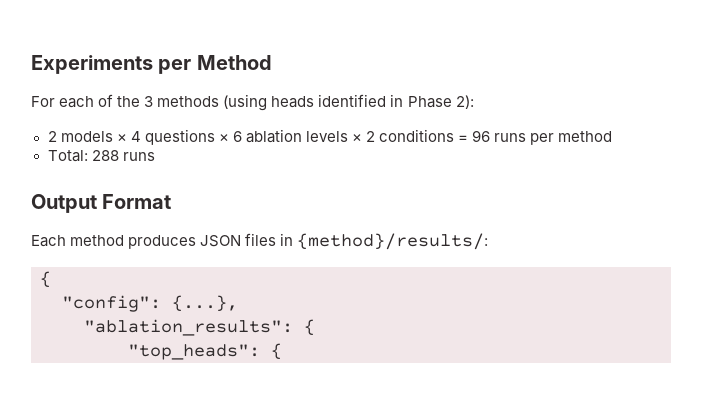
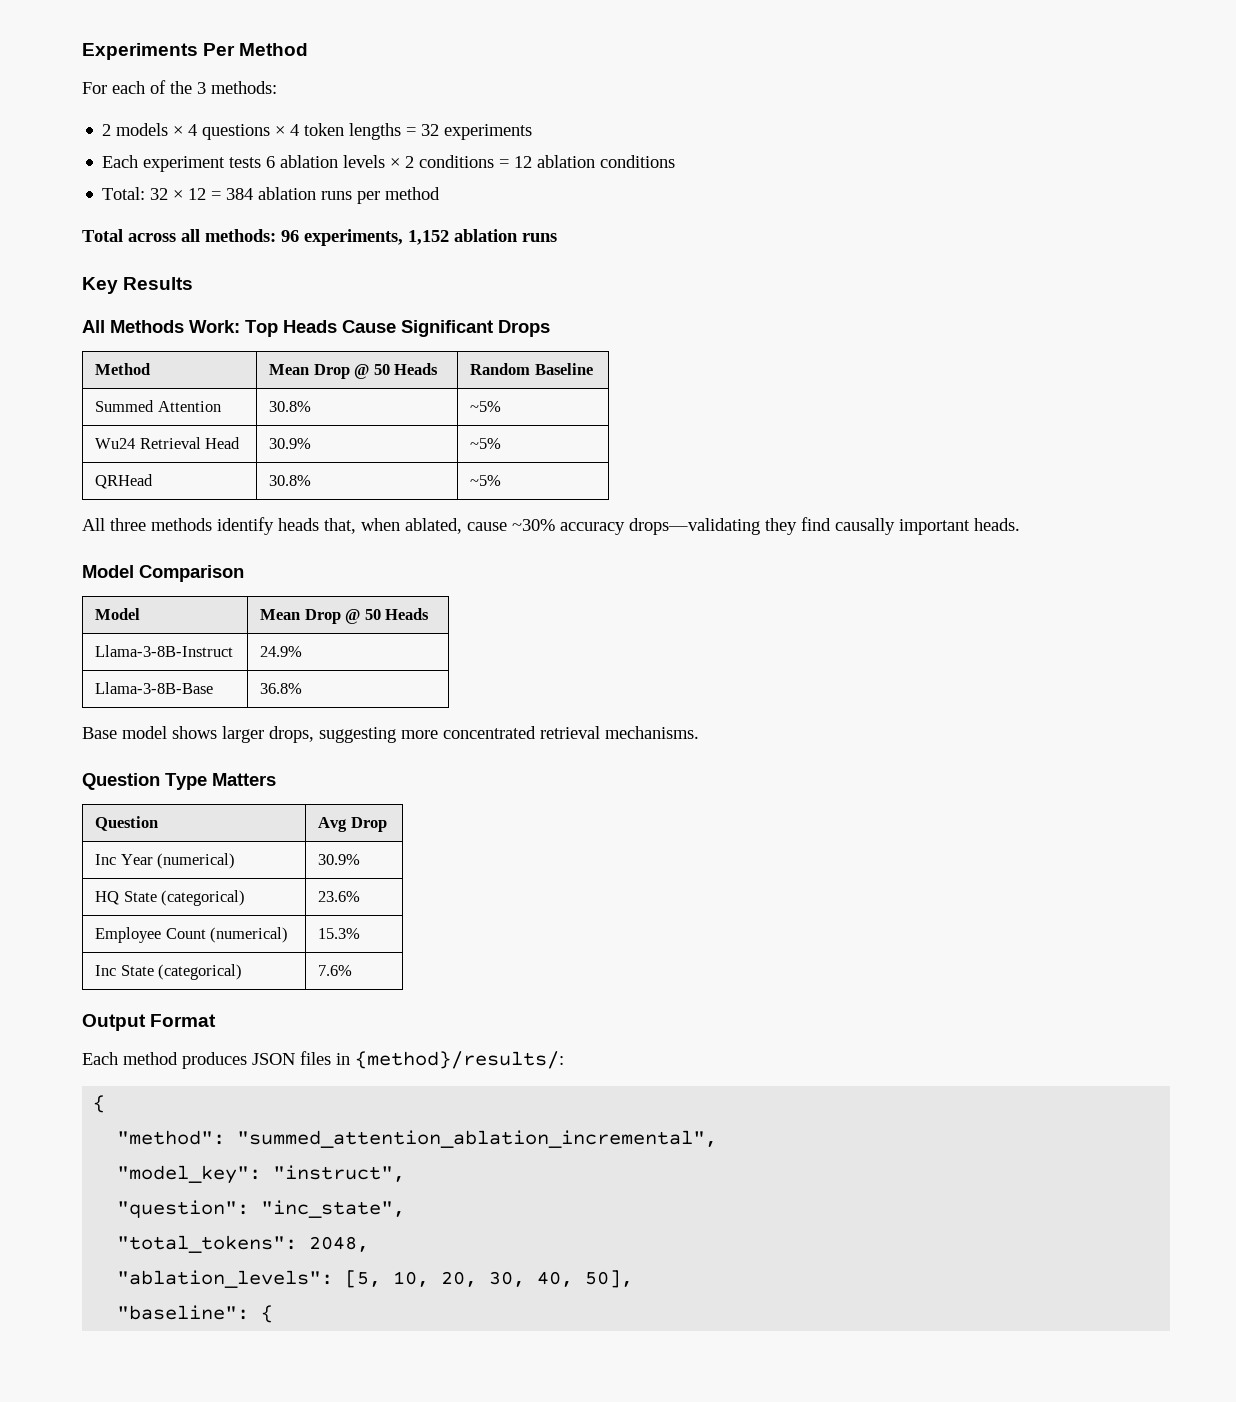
- Experiments per Method
+ Experiments Per Method
- For each of the 3 methods (using heads identified in Phase 2):
+ For each of the 3 methods:
- 2 models × 4 questions × 6 ablation levels × 2 conditions = 96 runs per method
- Total: 288 runs
+ 2 models × 4 questions × 4 token lengths = 32 experiments
+ Each experiment tests 6 ablation levels × 2 conditions = 12 ablation conditions
+ Total: 32 × 12 = 384 ablation runs per method
+ Total across all methods: 96 experiments, 1,152 ablation runs
+ Key Results
+ All Methods Work: Top Heads Cause Significant Drops
+ Method | Mean Drop @ 50 Heads | Random Baseline
+ Summed Attention | 30.8% | ~5%
+ Wu24 Retrieval Head | 30.9% | ~5%
+ QRHead | 30.8% | ~5%
+ All three methods identify heads that, when ablated, cause ~30% accuracy drops—validating they find causally important heads.
+ Model Comparison
+ Model | Mean Drop @ 50 Heads
+ Llama-3-8B-Instruct | 24.9%
+ Llama-3-8B-Base | 36.8%
+ Base model shows larger drops, suggesting more concentrated retrieval mechanisms.
+ Question Type Matters
+ Question | Avg Drop
+ Inc Year (numerical) | 30.9%
+ HQ State (categorical) | 23.6%
+ Employee Count (numerical) | 15.3%
+ Inc State (categorical) | 7.6%
- "config": {...},
- "ablation_results": {
- "top_heads": {
+ "method": "summed_attention_ablation_incremental",
+ "model_key": "instruct",
+ "question": "inc_state",
+ "total_tokens": 2048,
+ "ablation_levels": [5, 10, 20, 30, 40, 50],
+ "baseline": {

